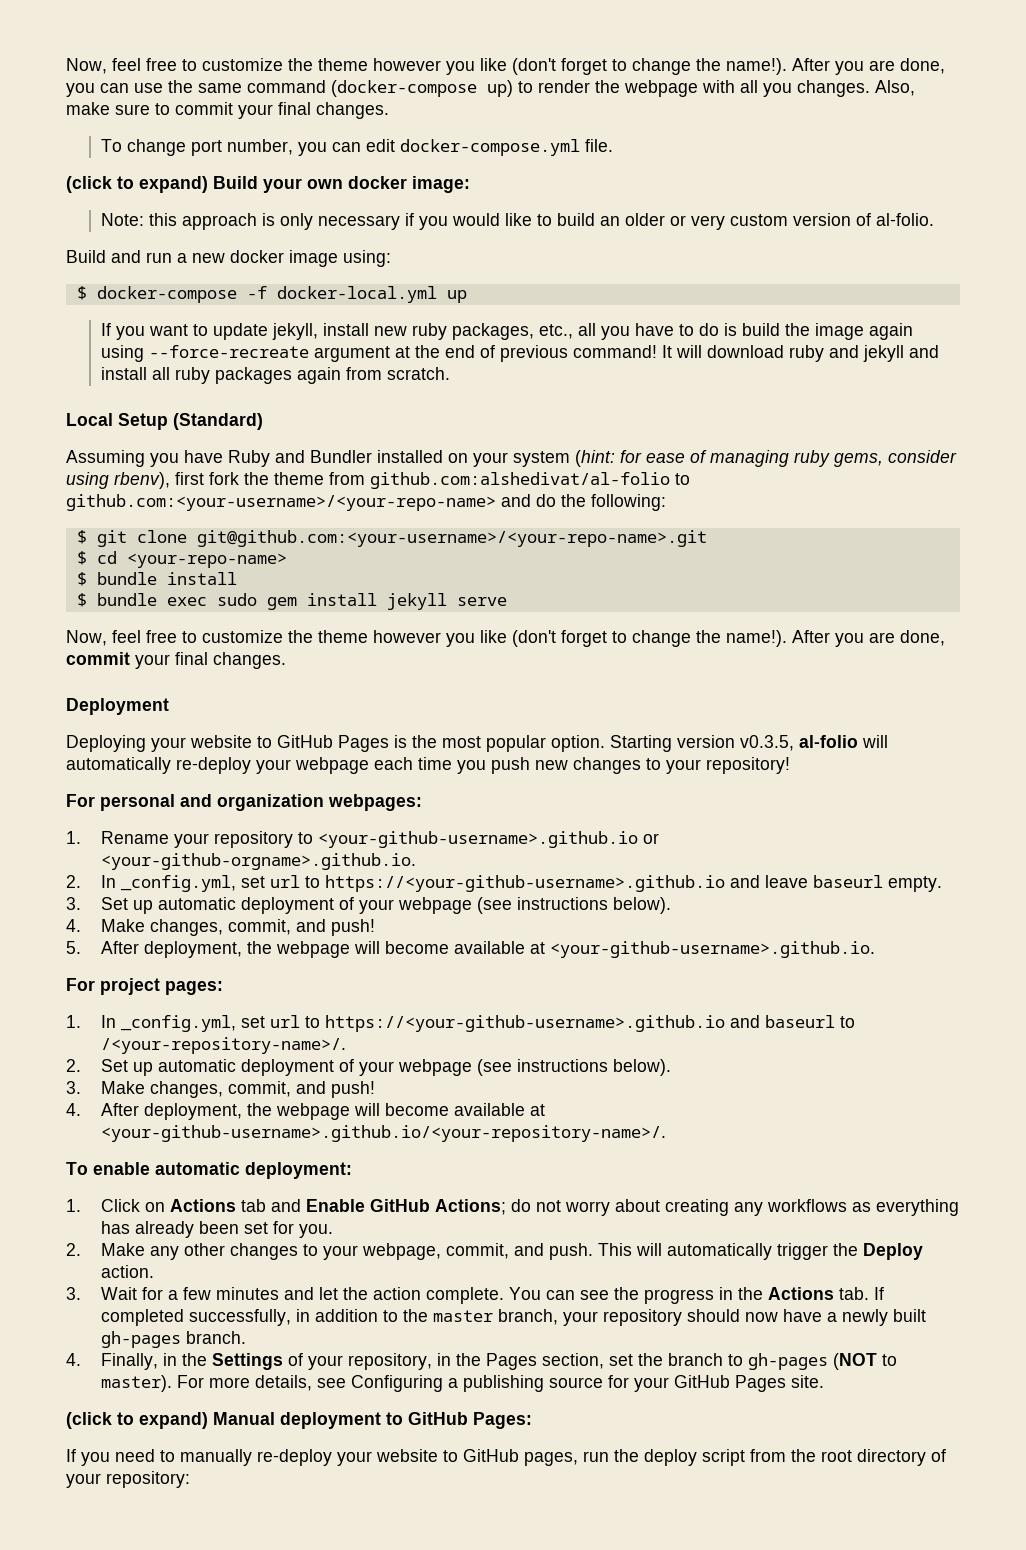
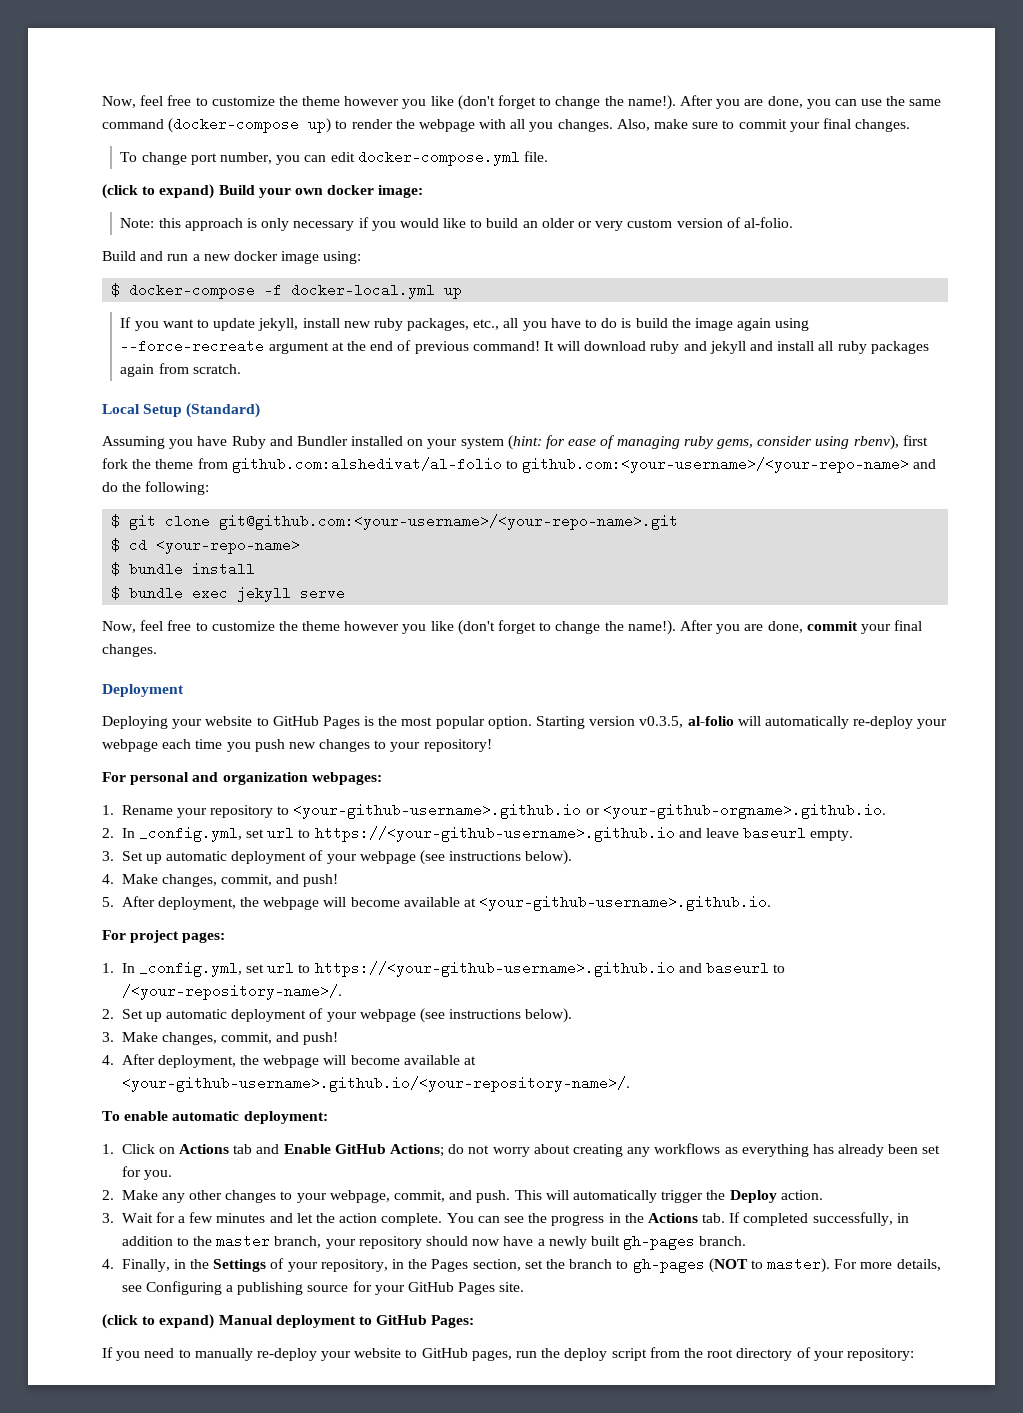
- $ bundle exec sudo gem install jekyll serve
+ $ bundle exec jekyll serve

